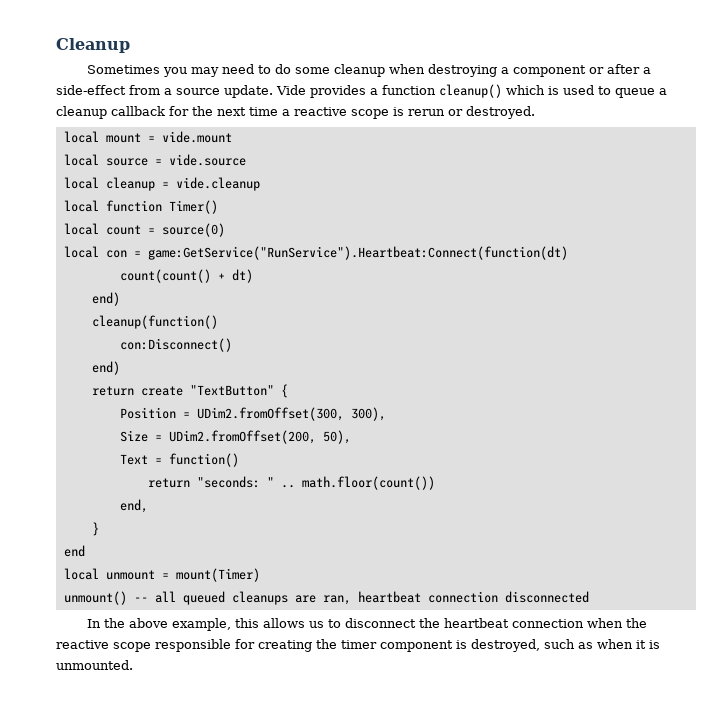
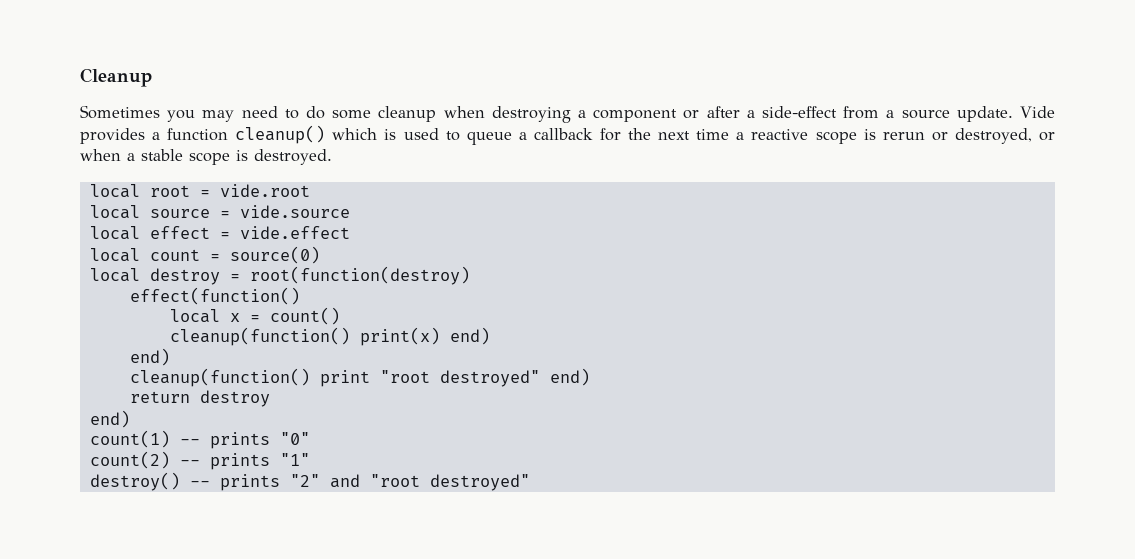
- Vide provides a function cleanup() which is used to queue a cleanup callback for the next time a reactive scope is rerun or destroyed.
+ Vide provides a function cleanup() which is used to queue a callback for the next time a reactive scope is rerun or destroyed, or when a stable scope is destroyed.
- local mount = vide.mount
+ local root = vide.root
- local cleanup = vide.cleanup
- local function Timer()
+ local effect = vide.effect
- local con = game:GetService("RunService").Heartbeat:Connect(function(dt)
- count(count() + dt)
+ local destroy = root(function(destroy)
+ effect(function()
+ local x = count()
+ cleanup(function() print(x) end)
  end)
- cleanup(function()
- con:Disconnect()
+ cleanup(function() print "root destroyed" end)
+ return destroy
  end)
- return create "TextButton" {
- Position = UDim2.fromOffset(300, 300),
- Size = UDim2.fromOffset(200, 50),
- Text = function()
- return "seconds: " .. math.floor(count())
- end,
- }
- end
- local unmount = mount(Timer)
- unmount() -- all queued cleanups are ran, heartbeat connection disconnected
- In the above example, this allows us to disconnect the heartbeat connection when the reactive scope responsible for creating the timer component is destroyed, such as when it is unmounted.
+ count(1) -- prints "0"
+ count(2) -- prints "1"
+ destroy() -- prints "2" and "root destroyed"

